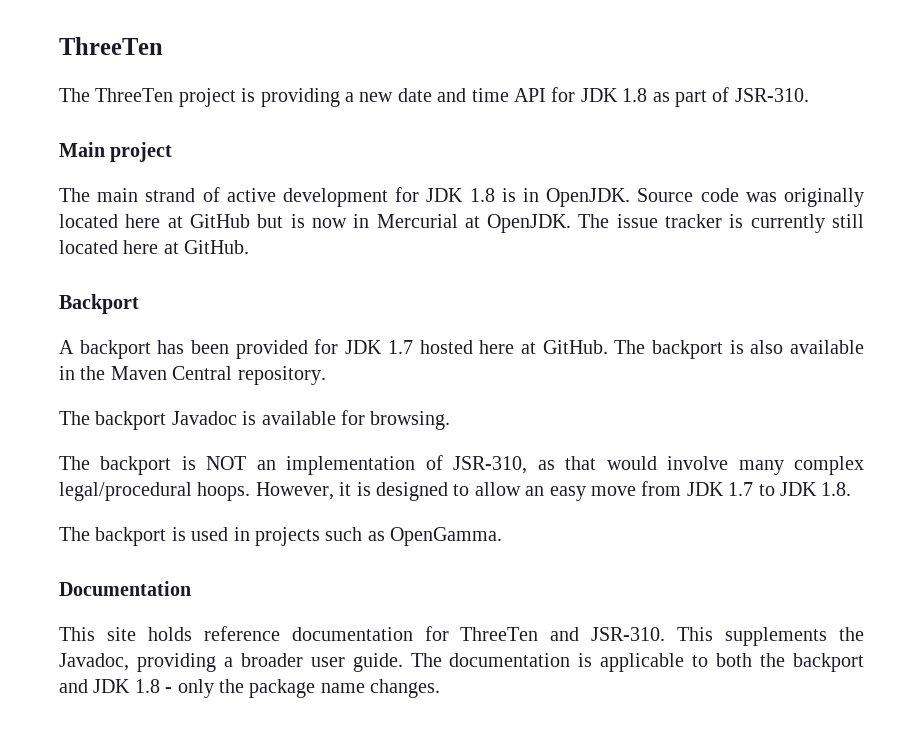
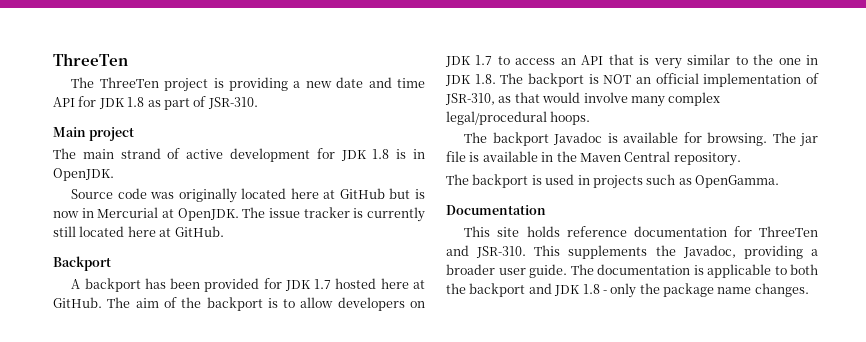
- The main strand of active development for JDK 1.8 is in OpenJDK. Source code was originally located here at GitHub but is now in Mercurial at OpenJDK.
+ The main strand of active development for JDK 1.8 is in OpenJDK.
+ Source code was originally located here at GitHub but is now in Mercurial at OpenJDK.
- The backport is also available in the Maven Central repository.
- The backport Javadoc is available for browsing.
- The backport is NOT an implementation of JSR-310, as that would involve many complex legal/procedural hoops. However, it is designed to allow an easy move from JDK 1.7 to JDK 1.8.
+ The aim of the backport is to allow developers on JDK 1.7 to access an API that is very similar to the one in JDK 1.8. The backport is NOT an official implementation of JSR-310, as that would involve many complex legal/procedural hoops.
+ The backport Javadoc is available for browsing. The jar file is available in the Maven Central repository.

